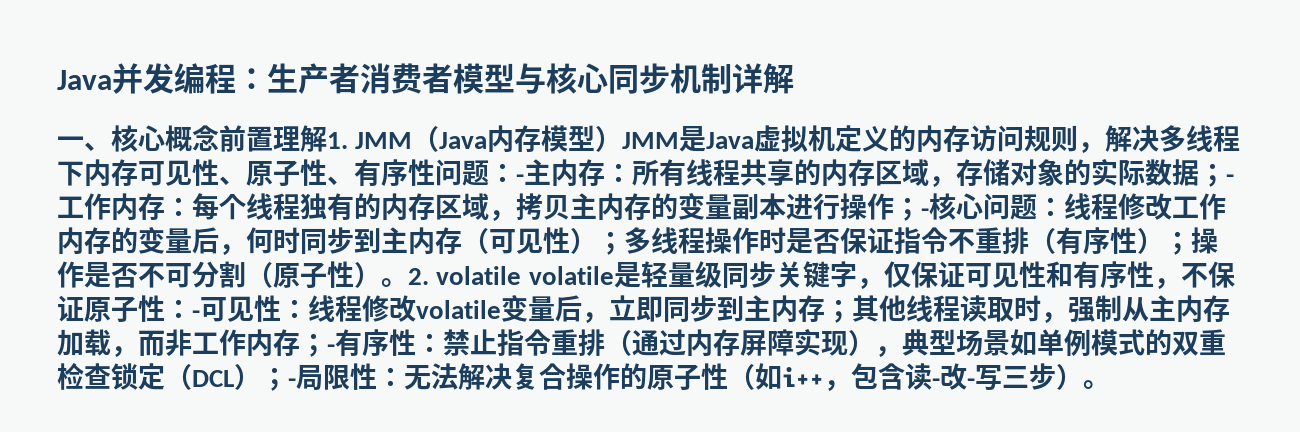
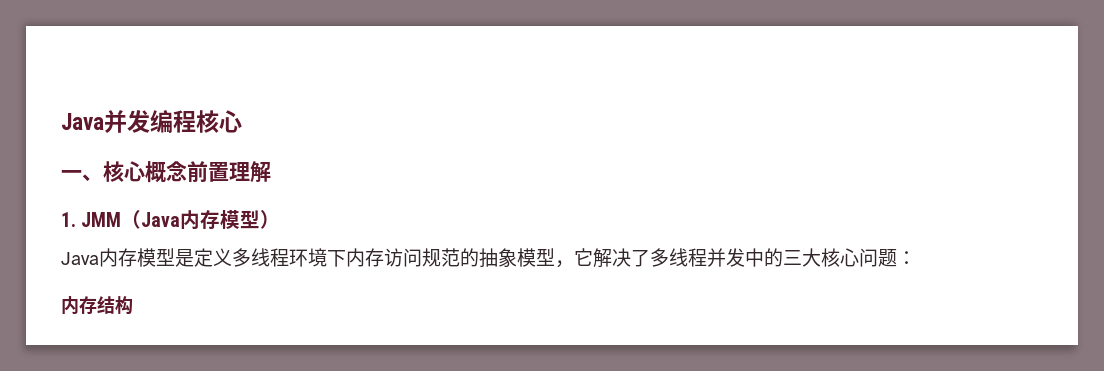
- Java并发编程：生产者消费者模型与核心同步机制详解
+ Java并发编程核心
- 一、核心概念前置理解1. JMM（Java内存模型）JMM是Java虚拟机定义的内存访问规则，解决多线程下内存可见性、原子性、有序性问题：-主内存：所有线程共享的内存区域，存储对象的实际数据；-工作内存：每个线程独有的内存区域，拷贝主内存的变量副本进行操作；-核心问题：线程修改工作内存的变量后，何时同步到主内存（可见性）；多线程操作时是否保证指令不重排（有序性）；操作是否不可分割（原子性）。2. volatile volatile是轻量级同步关键字，仅保证可见性和有序性，不保证原子性：-可见性：线程修改volatile变量后，立即同步到主内存；其他线程读取时，强制从主内存加载，而非工作内存；-有序性：禁止指令重排（通过内存屏障实现），典型场景如单例模式的双重检查锁定（DCL）；-局限性：无法解决复合操作的原子性（如i++，包含读-改-写三步）。
+ 一、核心概念前置理解
+ 1. JMM（Java内存模型）
+ Java内存模型是定义多线程环境下内存访问规范的抽象模型，它解决了多线程并发中的三大核心问题：
+ 内存结构

